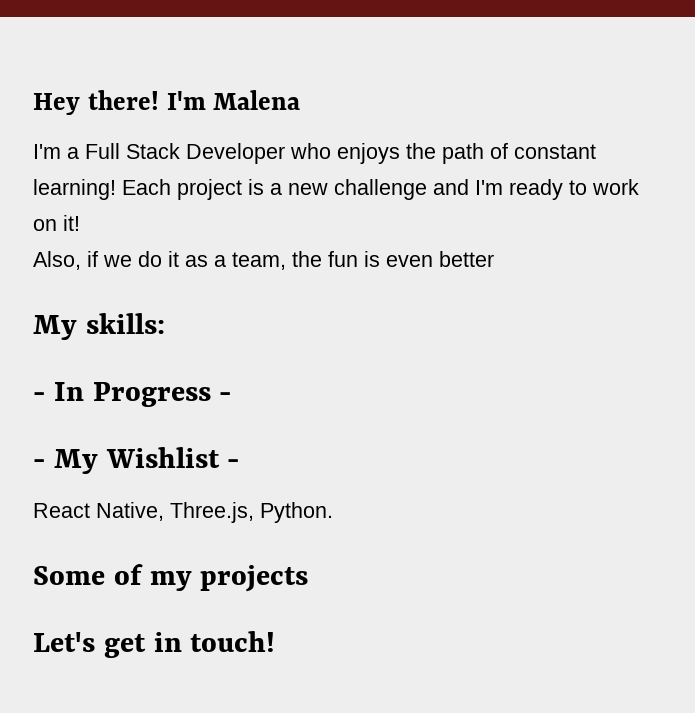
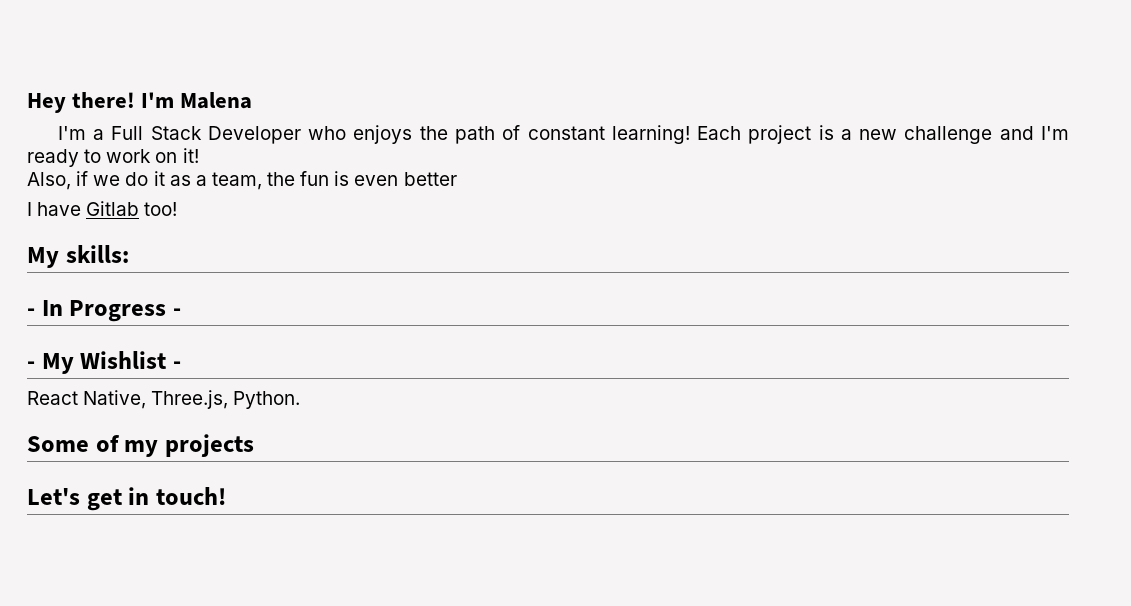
+ I have Gitlab too!

